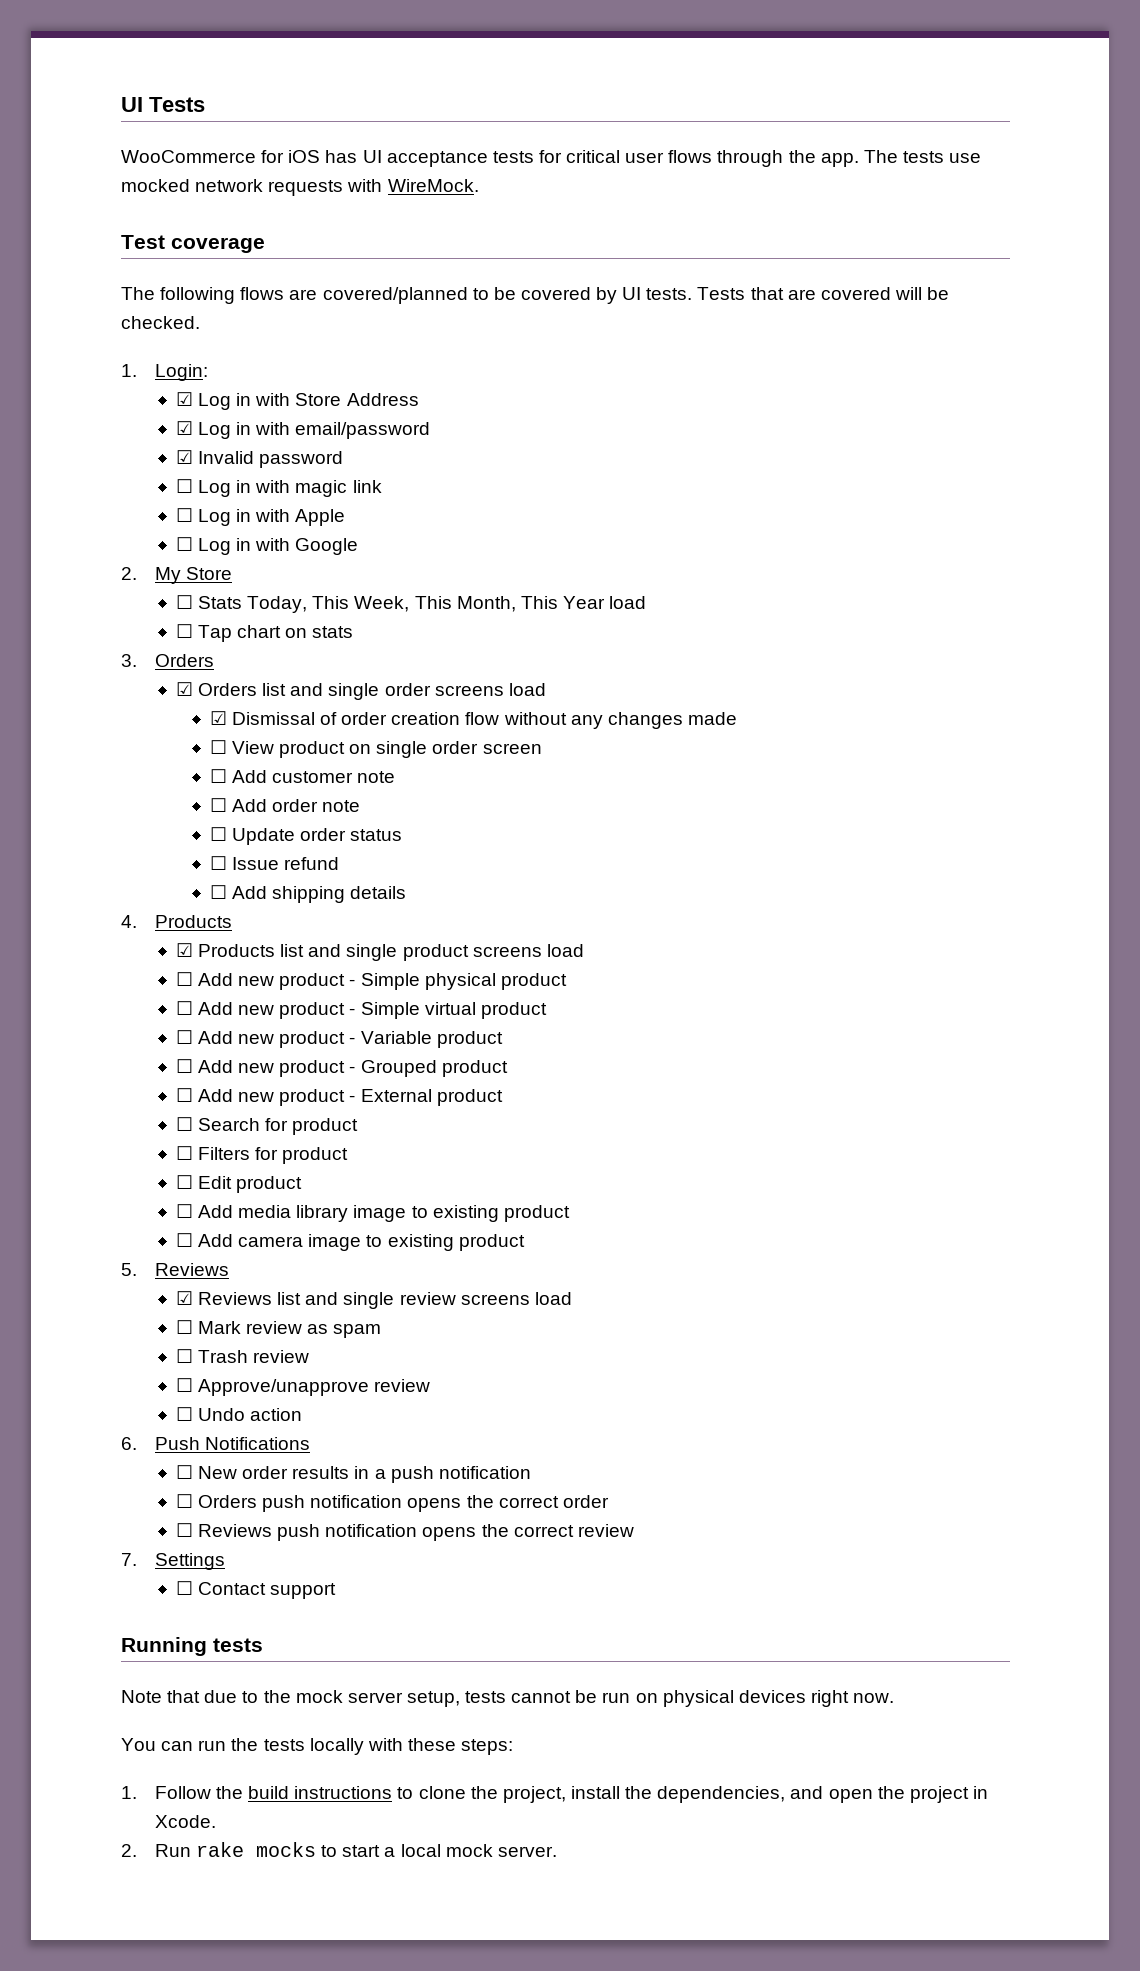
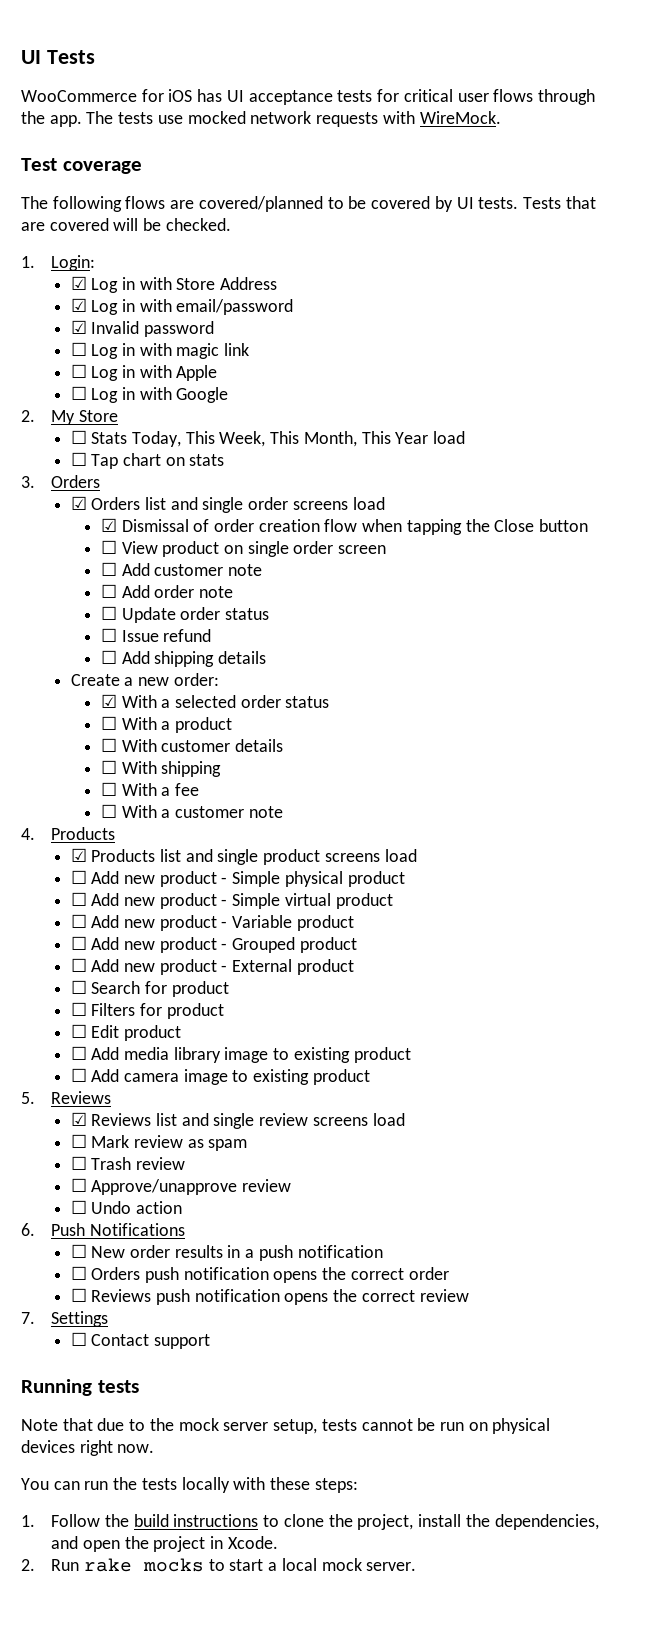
- ☑ Dismissal of order creation flow without any changes made
+ ☑ Dismissal of order creation flow when tapping the Close button
+ Create a new order:
+ ☑ With a selected order status
+ ☐ With a product
+ ☐ With customer details
+ ☐ With shipping
+ ☐ With a fee
+ ☐ With a customer note

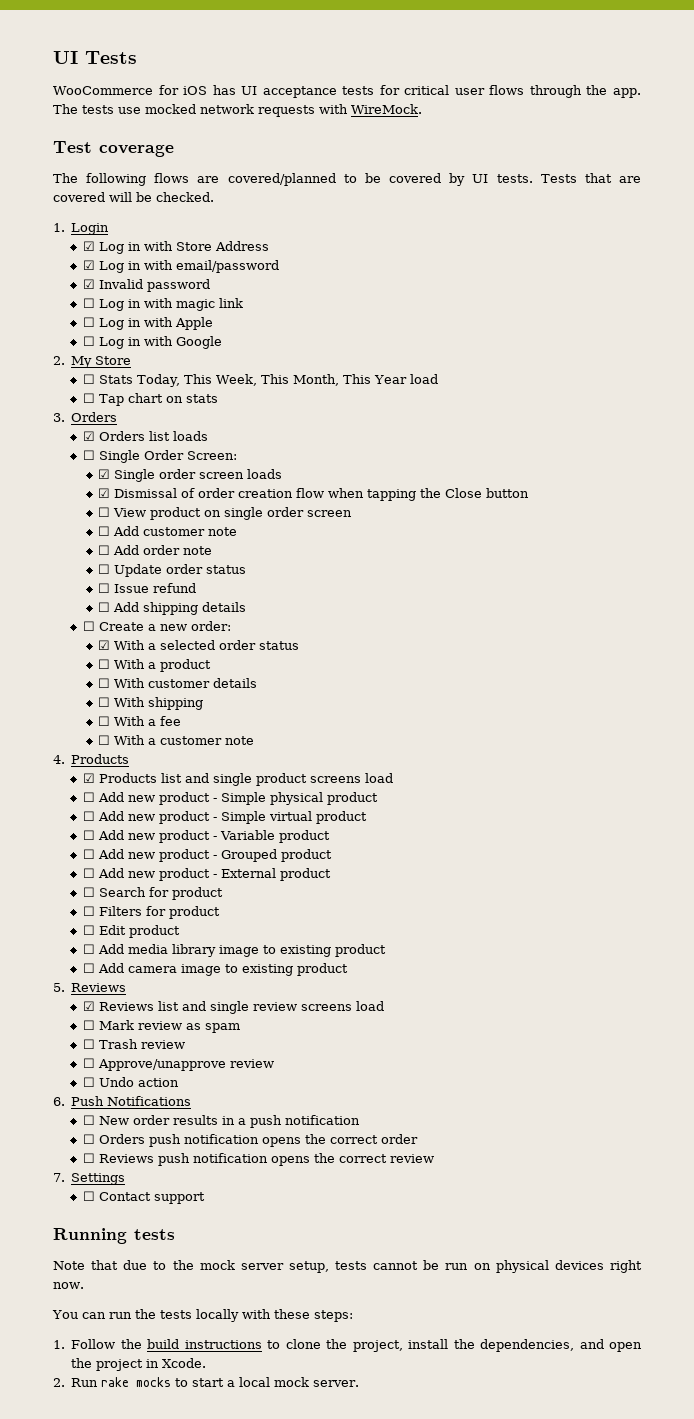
- 1. Login:
+ 1. Login
- ☑ Orders list and single order screens load
+ ☑ Orders list loads
+ ☐ Single Order Screen:
+ ☑ Single order screen loads
- Create a new order:
+ ☐ Create a new order:

